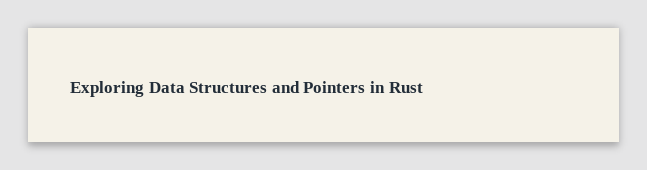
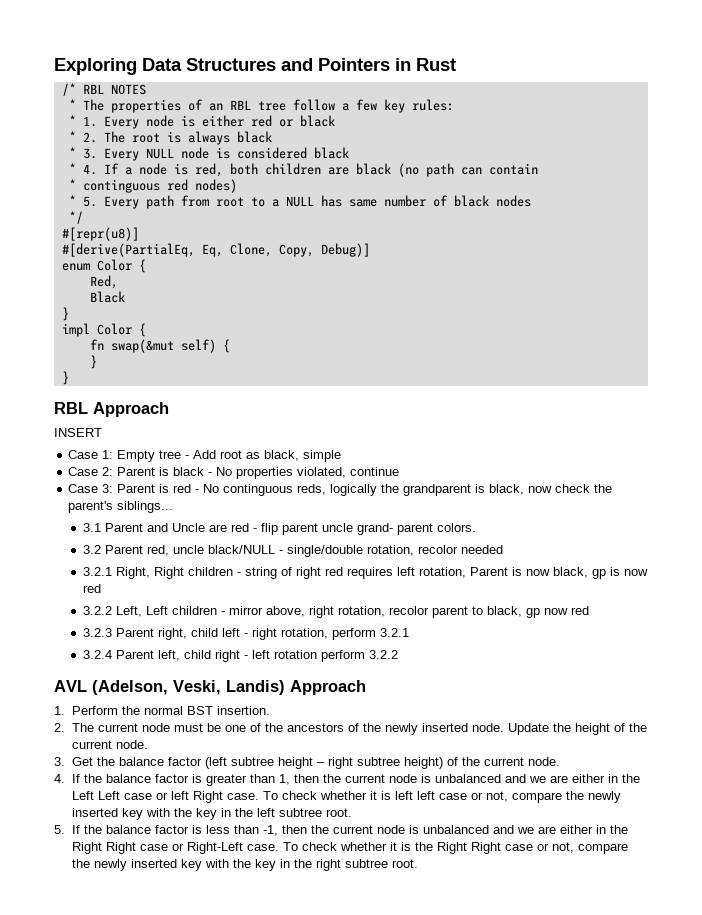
+ /* RBL NOTES
+ * The properties of an RBL tree follow a few key rules:
+ * 1. Every node is either red or black
+ * 2. The root is always black
+ * 3. Every NULL node is considered black
+ * 4. If a node is red, both children are black (no path can contain
+ * continguous red nodes)
+ * 5. Every path from root to a NULL has same number of black nodes
+ */
+ #[repr(u8)]
+ #[derive(PartialEq, Eq, Clone, Copy, Debug)]
+ enum Color {
+ Red,
+ Black
+ }
+ impl Color {
+ fn swap(&mut self) {
+ }
+ }
+ RBL Approach
+ INSERT
+ Case 1: Empty tree - Add root as black, simple
+ Case 2: Parent is black - No properties violated, continue
+ Case 3: Parent is red - No continguous reds, logically the grandparent is black, now check the parent's siblings...
+ 3.1 Parent and Uncle are red - flip parent uncle grand- parent colors.
+ 3.2 Parent red, uncle black/NULL - single/double rotation, recolor needed
+ 3.2.1 Right, Right children - string of right red requires left rotation, Parent is now black, gp is now red
+ 3.2.2 Left, Left children - mirror above, right rotation, recolor parent to black, gp now red
+ 3.2.3 Parent right, child left - right rotation, perform 3.2.1
+ 3.2.4 Parent left, child right - left rotation perform 3.2.2
+ AVL (Adelson, Veski, Landis) Approach
+ 1. Perform the normal BST insertion.
+ 2. The current node must be one of the ancestors of the newly inserted node. Update the height of the current node.
+ 3. Get the balance factor (left subtree height – right subtree height) of the current node.
+ 4. If the balance factor is greater than 1, then the current node is unbalanced and we are either in the Left Left case or left Right case. To check whether it is left left case or not, compare the newly inserted key with the key in the left subtree root.
+ 5. If the balance factor is less than -1, then the current node is unbalanced and we are either in the Right Right case or Right-Left case. To check whether it is the Right Right case or not, compare the newly inserted key with the key in the right subtree root.

